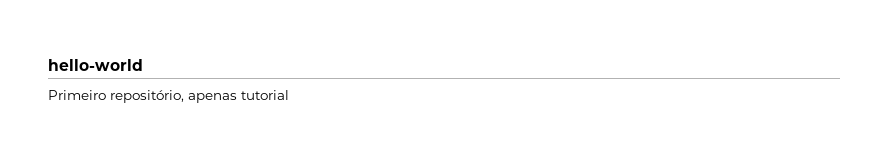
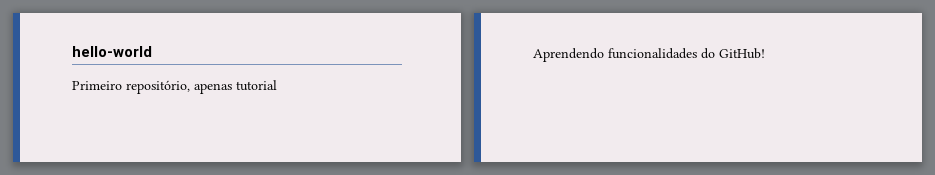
+ Aprendendo funcionalidades do GitHub!

